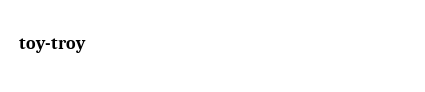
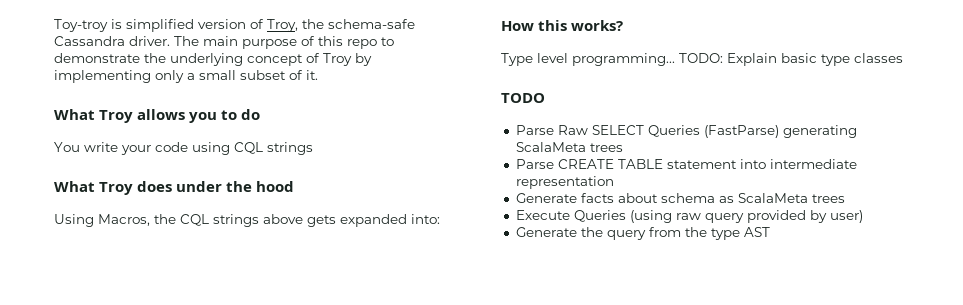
- toy-troy
+ Toy-troy is simplified version of Troy, the schema-safe Cassandra driver. The main purpose of this repo to demonstrate the underlying concept of Troy by implementing only a small subset of it.
+ What Troy allows you to do
+ You write your code using CQL strings
+ What Troy does under the hood
+ Using Macros, the CQL strings above gets expanded into:
+ How this works?
+ Type level programming... TODO: Explain basic type classes
+ TODO
+ Parse Raw SELECT Queries (FastParse) generating ScalaMeta trees
+ Parse CREATE TABLE statement into intermediate representation
+ Generate facts about schema as ScalaMeta trees
+ Execute Queries (using raw query provided by user)
+ Generate the query from the type AST

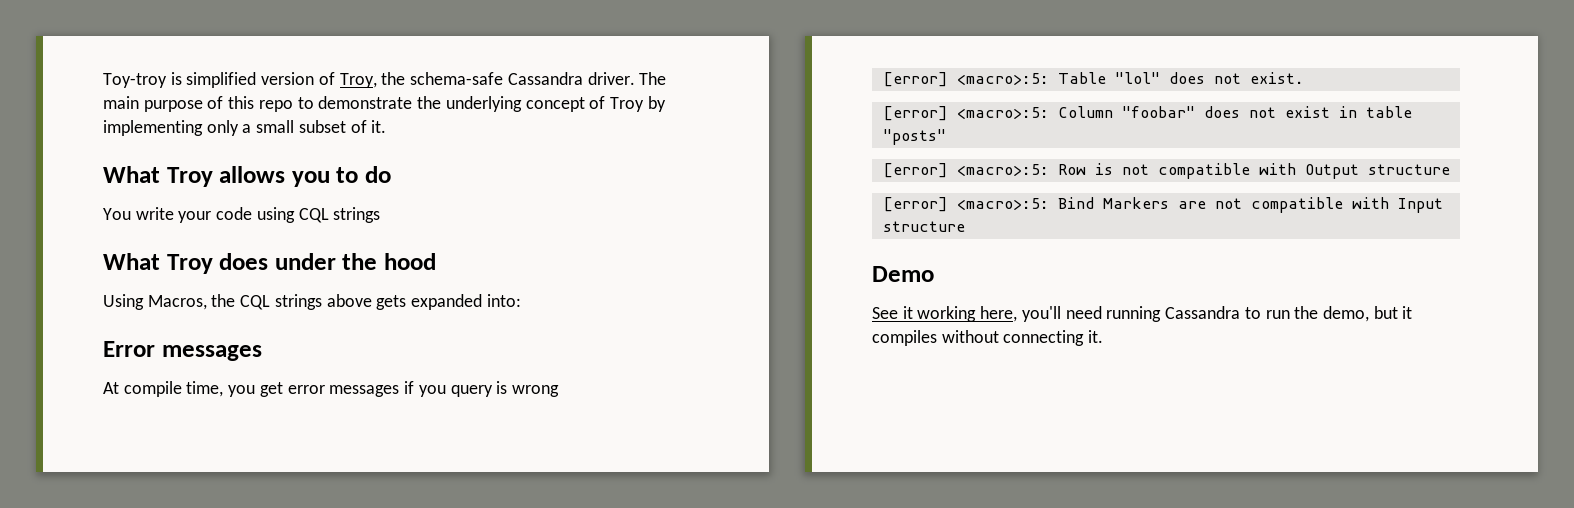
- How this works?
- Type level programming... TODO: Explain basic type classes
- TODO
- Parse Raw SELECT Queries (FastParse) generating ScalaMeta trees
- Parse CREATE TABLE statement into intermediate representation
- Generate facts about schema as ScalaMeta trees
- Execute Queries (using raw query provided by user)
- Generate the query from the type AST
+ Error messages
+ At compile time, you get error messages if you query is wrong
+ [error] <macro>:5: Table "lol" does not exist.
+ [error] <macro>:5: Column "foobar" does not exist in table "posts"
+ [error] <macro>:5: Row is not compatible with Output structure
+ [error] <macro>:5: Bind Markers are not compatible with Input structure
+ Demo
+ See it working here, you'll need running Cassandra to run the demo, but it compiles without connecting it.

